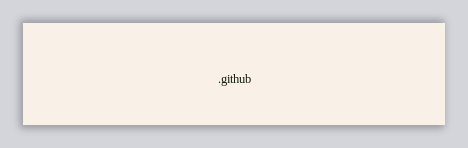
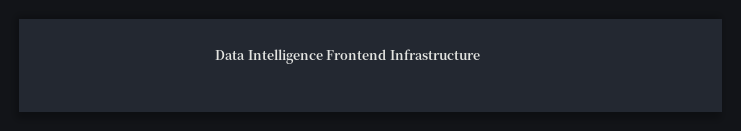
- .github
+ Data Intelligence Frontend Infrastructure

